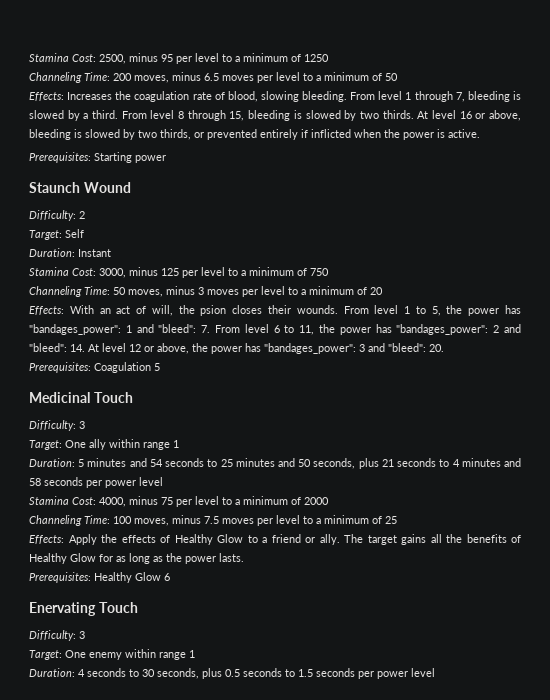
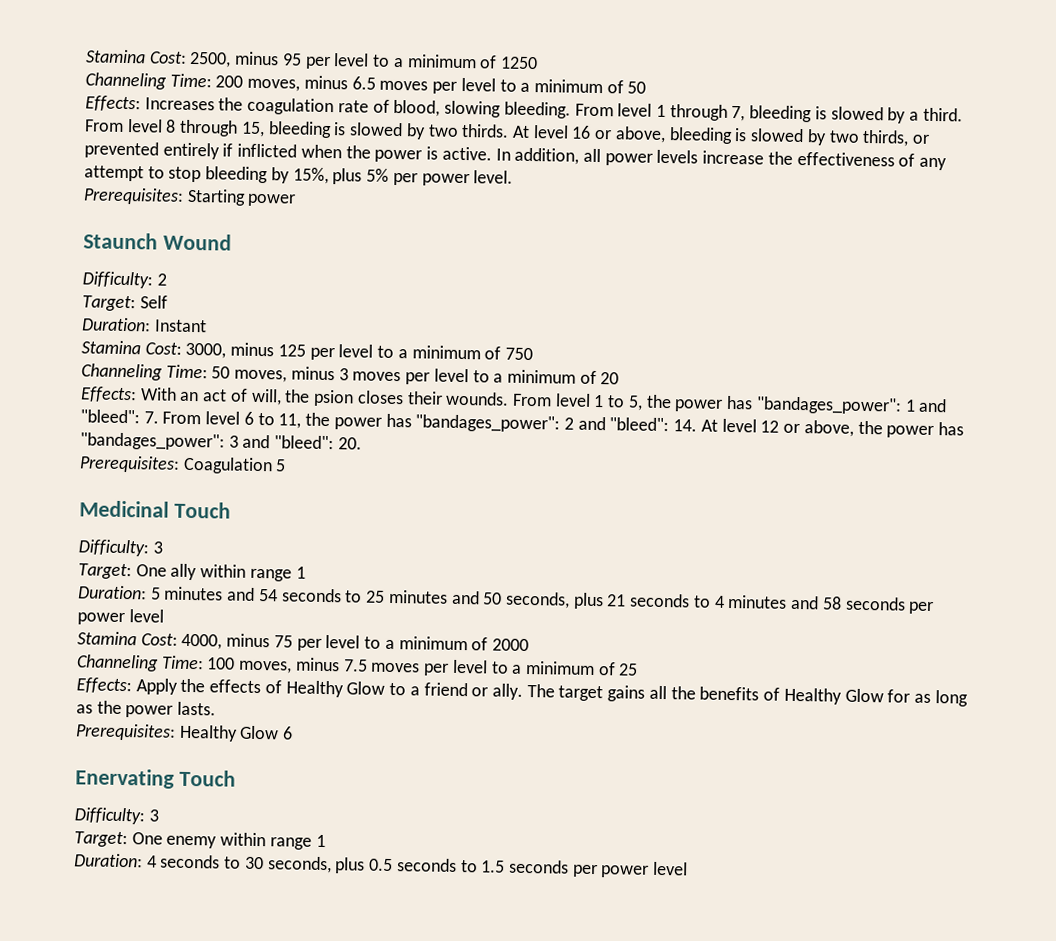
+ In addition, all power levels increase the effectiveness of any attempt to stop bleeding by 15%, plus 5% per power level.

